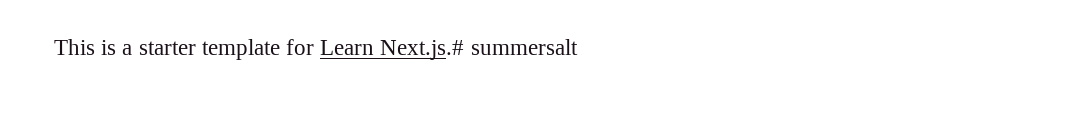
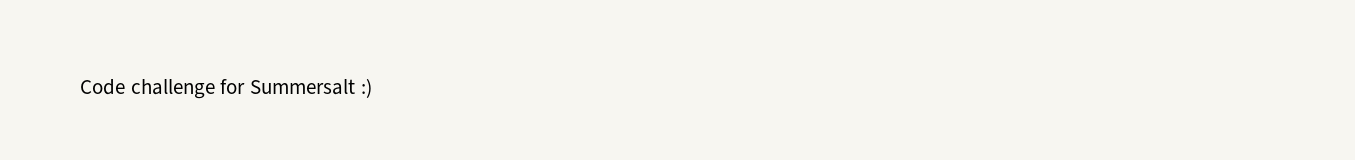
- This is a starter template for Learn Next.js.# summersalt
+ Code challenge for Summersalt :)

